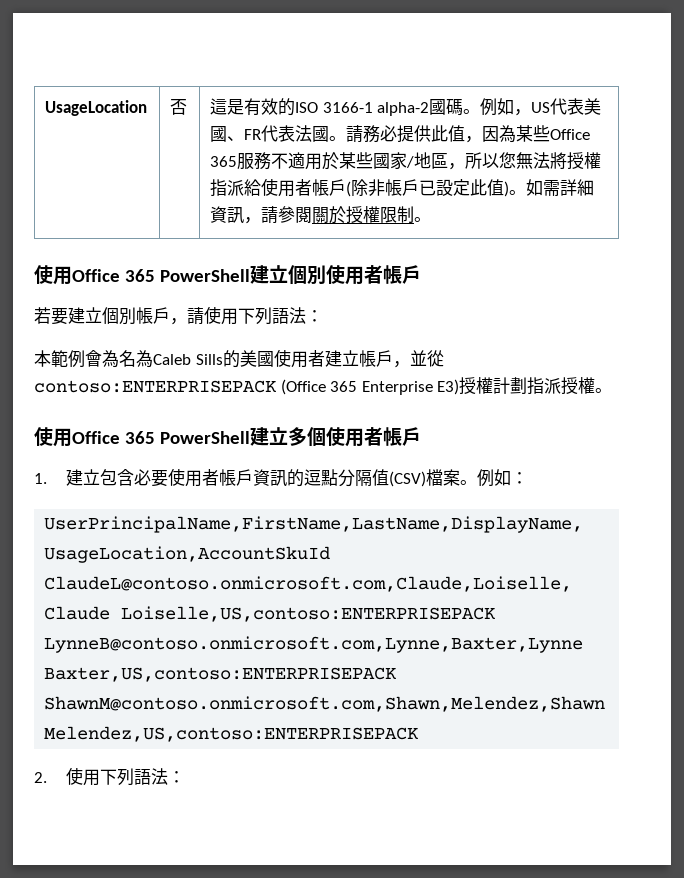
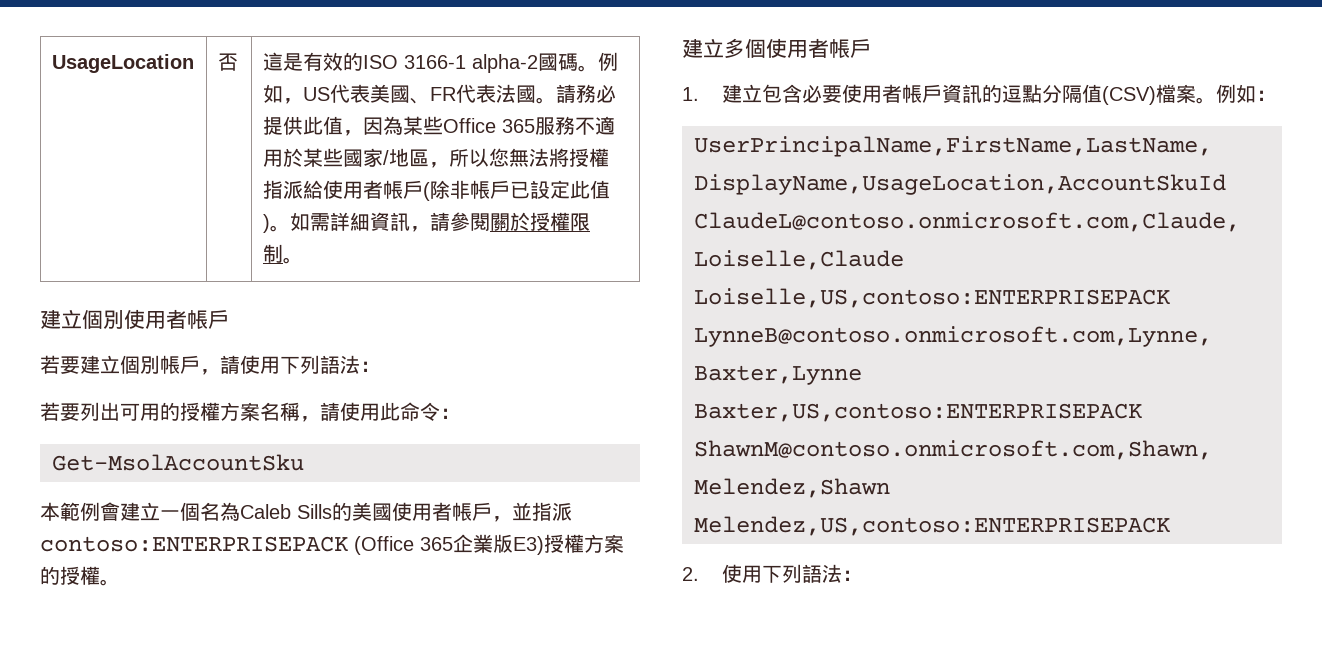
- 使用Office 365 PowerShell建立個別使用者帳戶
+ 建立個別使用者帳戶
+ 若要列出可用的授權方案名稱，請使用此命令：
+ Get-MsolAccountSku
- 本範例會為名為Caleb Sills的美國使用者建立帳戶，並從contoso:ENTERPRISEPACK (Office 365 Enterprise E3)授權計劃指派授權。
+ 本範例會建立一個名為Caleb Sills的美國使用者帳戶，並指派contoso:ENTERPRISEPACK (Office 365企業版E3)授權方案的授權。
- 使用Office 365 PowerShell建立多個使用者帳戶
+ 建立多個使用者帳戶

